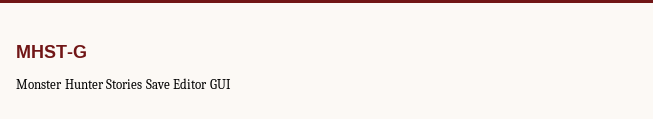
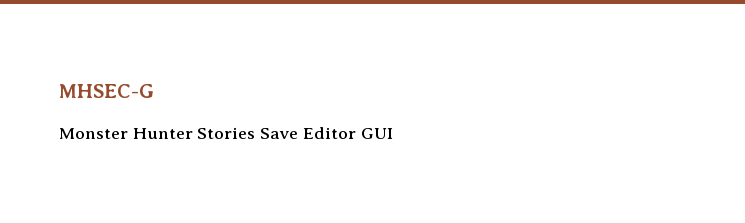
- MHST-G
+ MHSEC-G

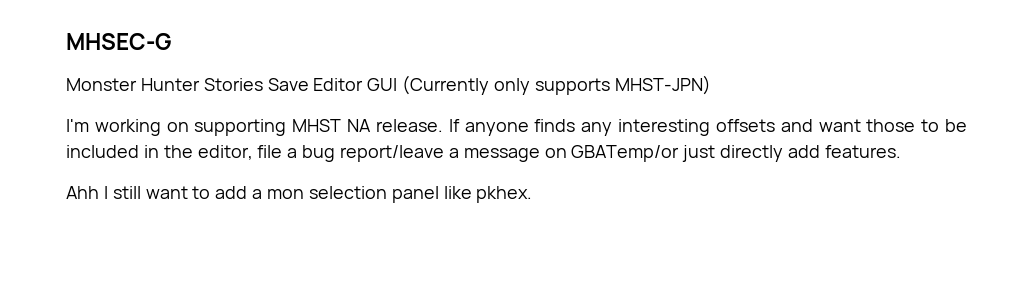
- Monster Hunter Stories Save Editor GUI
+ Monster Hunter Stories Save Editor GUI (Currently only supports MHST-JPN)
+ I'm working on supporting MHST NA release. If anyone finds any interesting offsets and want those to be included in the editor, file a bug report/leave a message on GBATemp/or just directly add features.
+ Ahh I still want to add a mon selection panel like pkhex.

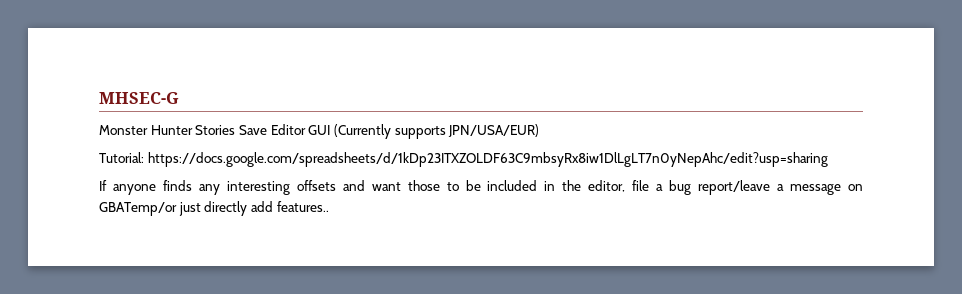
- Monster Hunter Stories Save Editor GUI (Currently only supports MHST-JPN)
- I'm working on supporting MHST NA release. If anyone finds any interesting offsets and want those to be included in the editor, file a bug report/leave a message on GBATemp/or just directly add features.
- Ahh I still want to add a mon selection panel like pkhex.
+ Monster Hunter Stories Save Editor GUI (Currently supports JPN/USA/EUR)
+ Tutorial: https://docs.google.com/spreadsheets/d/1kDp23ITXZOLDF63C9mbsyRx8iw1DlLgLT7n0yNepAhc/edit?usp=sharing
+ If anyone finds any interesting offsets and want those to be included in the editor, file a bug report/leave a message on GBATemp/or just directly add features..

